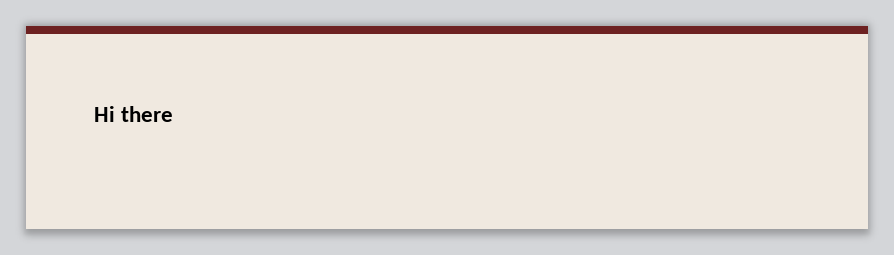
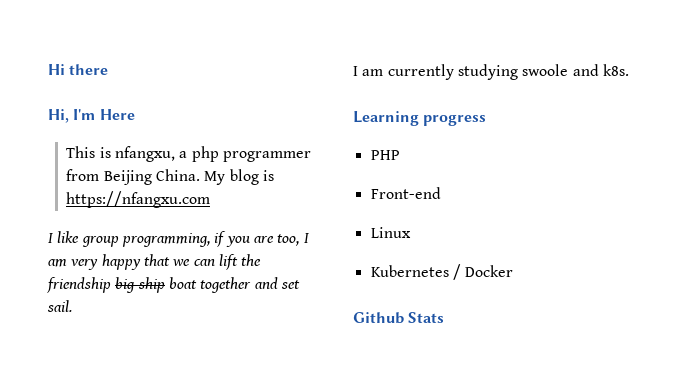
+ Hi, I'm Here
+ This is nfangxu, a php programmer from Beijing China. My blog is https://nfangxu.com
+ I like group programming, if you are too, I am very happy that we can lift the friendship big ship boat together and set sail.
+ I am currently studying swoole and k8s.
+ Learning progress
+ PHP
+ Front-end
+ Linux
+ Kubernetes / Docker
+ Github Stats

